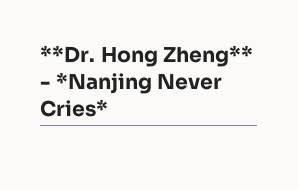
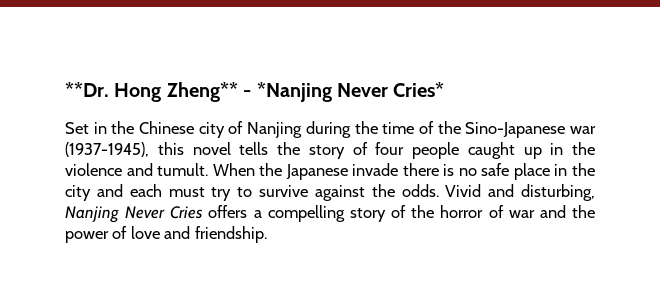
+ Set in the Chinese city of Nanjing during the time of the Sino-Japanese war (1937-1945), this novel tells the story of four people caught up in the violence and tumult. When the Japanese invade there is no safe place in the city and each must try to survive against the odds. Vivid and disturbing, Nanjing Never Cries offers a compelling story of the horror of war and the power of love and friendship.

